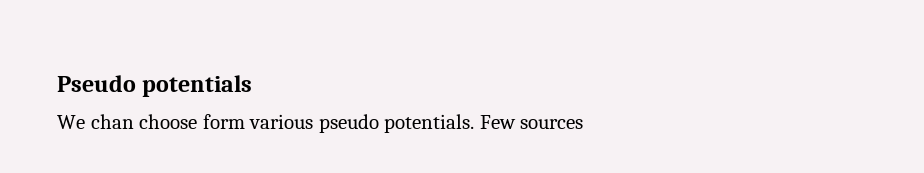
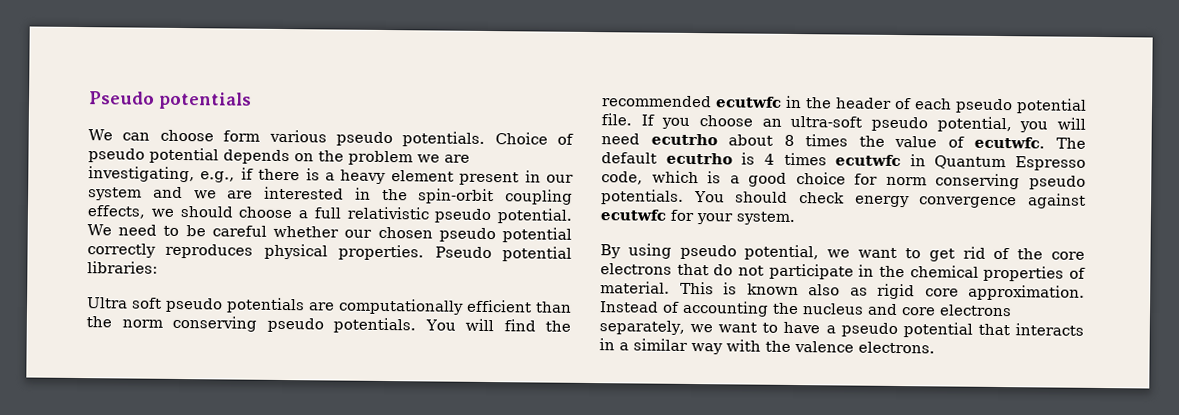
- We chan choose form various pseudo potentials.
+ We can choose form various pseudo potentials.
- Few sources
+ Choice of pseudo potential depends on the problem we are investigating, e.g., if there is a heavy element present in our system and we are interested in the spin-orbit coupling effects, we should choose a full relativistic pseudo potential. We need to be careful whether our chosen pseudo potential correctly reproduces physical properties. Pseudo potential libraries:
+ Ultra soft pseudo potentials are computationally efficient than the norm conserving pseudo potentials. You will find the recommended ecutwfc in the header of each pseudo potential file. If you choose an ultra-soft pseudo potential, you will need ecutrho about 8 times the value of ecutwfc. The default ecutrho is 4 times ecutwfc in Quantum Espresso code, which is a good choice for norm conserving pseudo potentials. You should check energy convergence against ecutwfc for your system.
+ By using pseudo potential, we want to get rid of the core electrons that do not participate in the chemical properties of material. This is known also as rigid core approximation. Instead of accounting the nucleus and core electrons separately, we want to have a pseudo potential that interacts in a similar way with the valence electrons.

